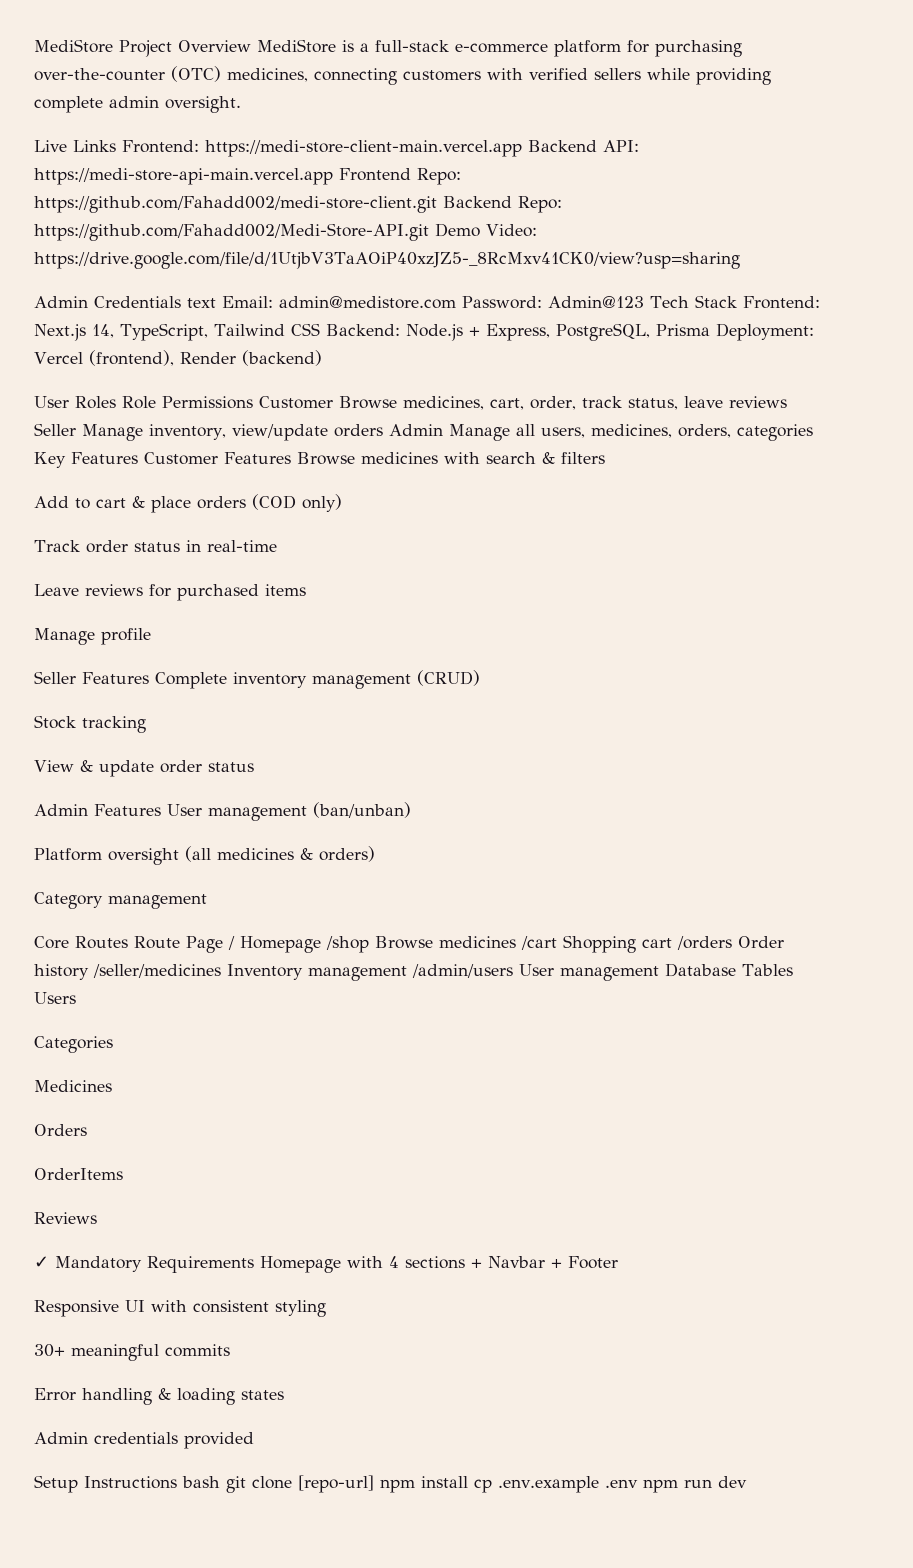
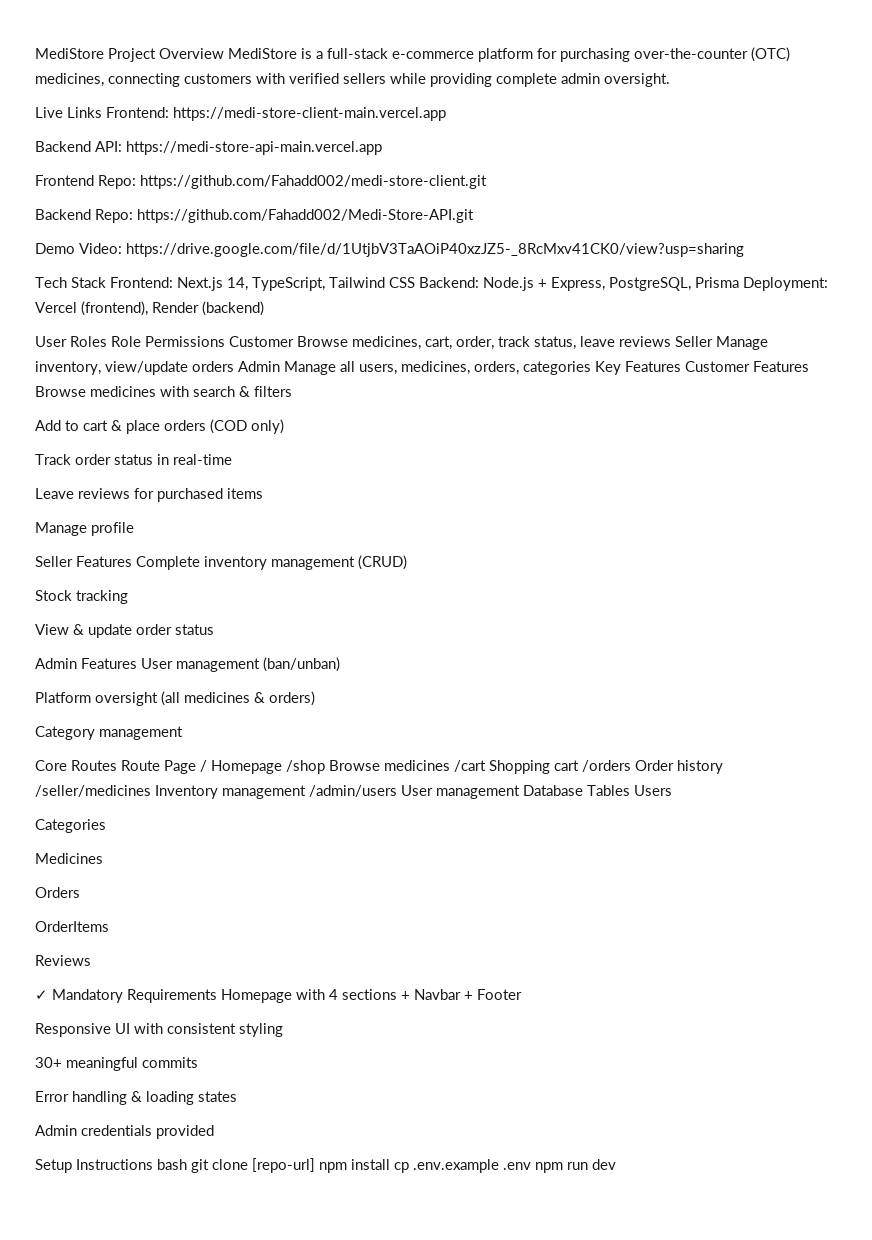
- Live Links Frontend: https://medi-store-client-main.vercel.app Backend API: https://medi-store-api-main.vercel.app Frontend Repo: https://github.com/Fahadd002/medi-store-client.git Backend Repo: https://github.com/Fahadd002/Medi-Store-API.git Demo Video: https://drive.google.com/file/d/1UtjbV3TaAOiP40xzJZ5-_8RcMxv41CK0/view?usp=sharing
+ Live Links Frontend: https://medi-store-client-main.vercel.app
+ Backend API: https://medi-store-api-main.vercel.app
+ Frontend Repo: https://github.com/Fahadd002/medi-store-client.git
+ Backend Repo: https://github.com/Fahadd002/Medi-Store-API.git
+ Demo Video: https://drive.google.com/file/d/1UtjbV3TaAOiP40xzJZ5-_8RcMxv41CK0/view?usp=sharing
- Admin Credentials text Email: admin@medistore.com Password: Admin@123 Tech Stack Frontend: Next.js 14, TypeScript, Tailwind CSS Backend: Node.js + Express, PostgreSQL, Prisma Deployment: Vercel (frontend), Render (backend)
+ Tech Stack Frontend: Next.js 14, TypeScript, Tailwind CSS Backend: Node.js + Express, PostgreSQL, Prisma Deployment: Vercel (frontend), Render (backend)

